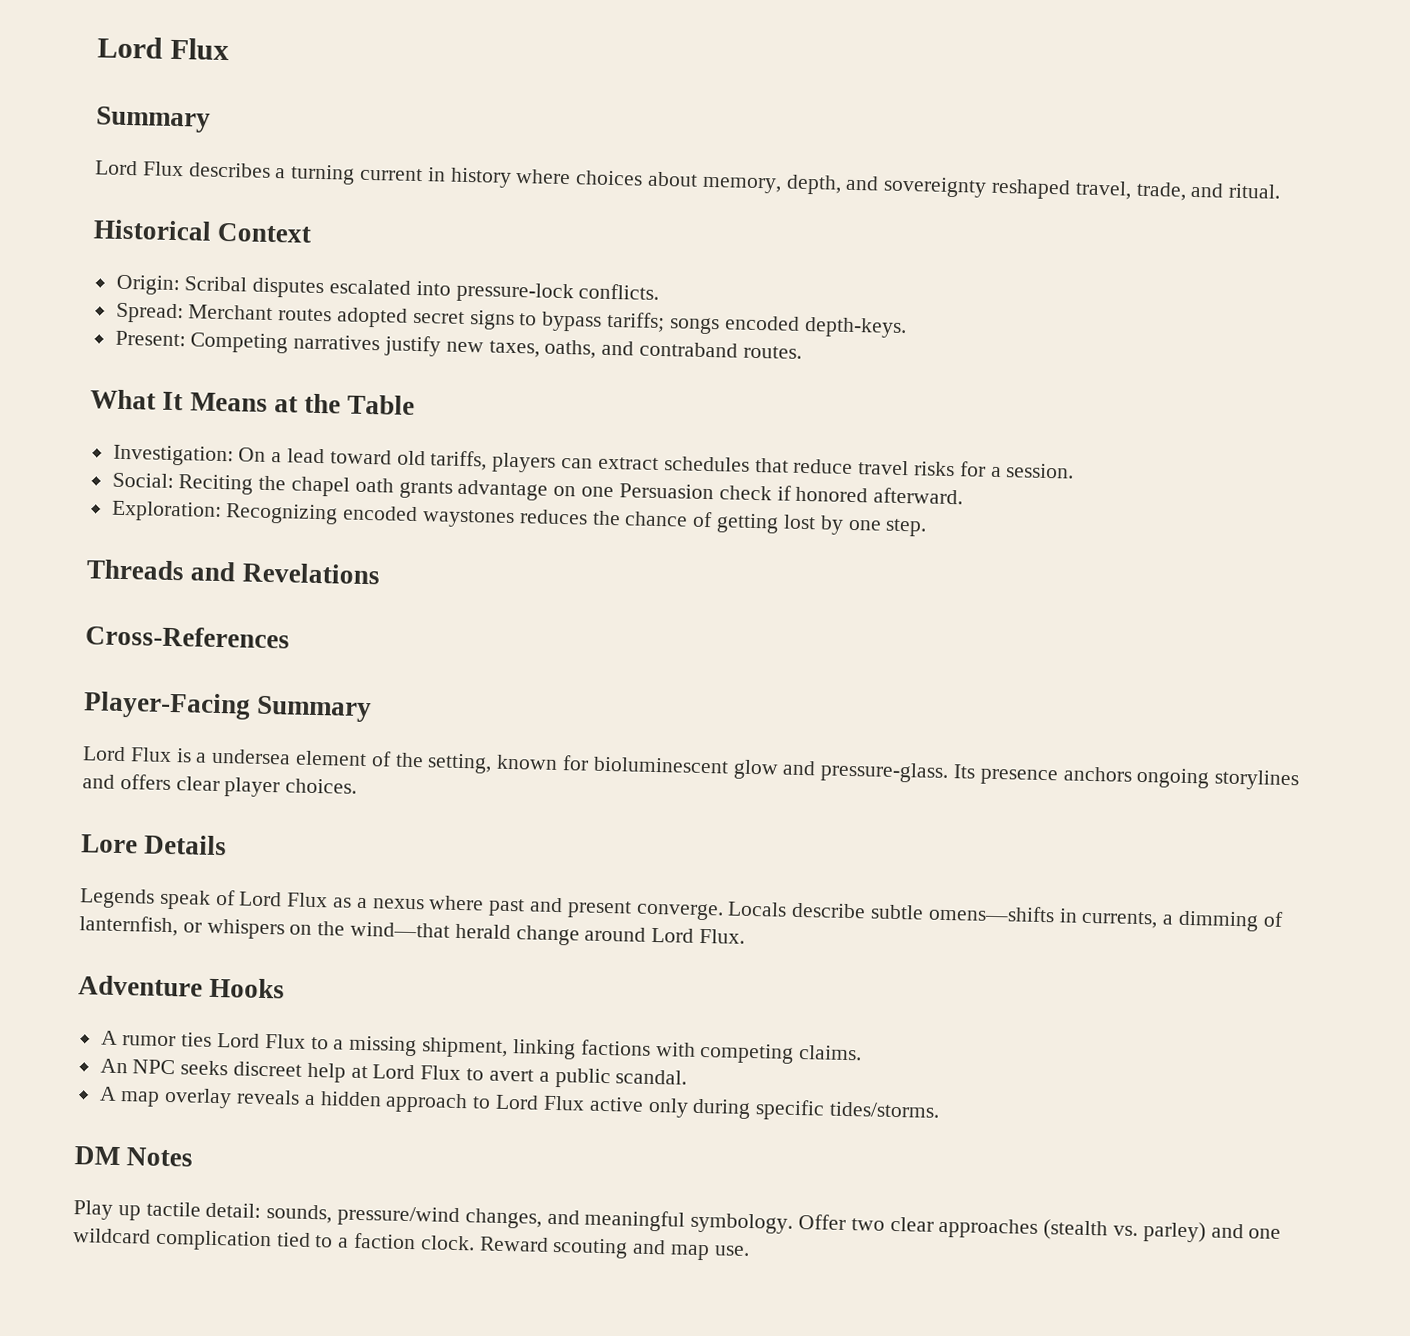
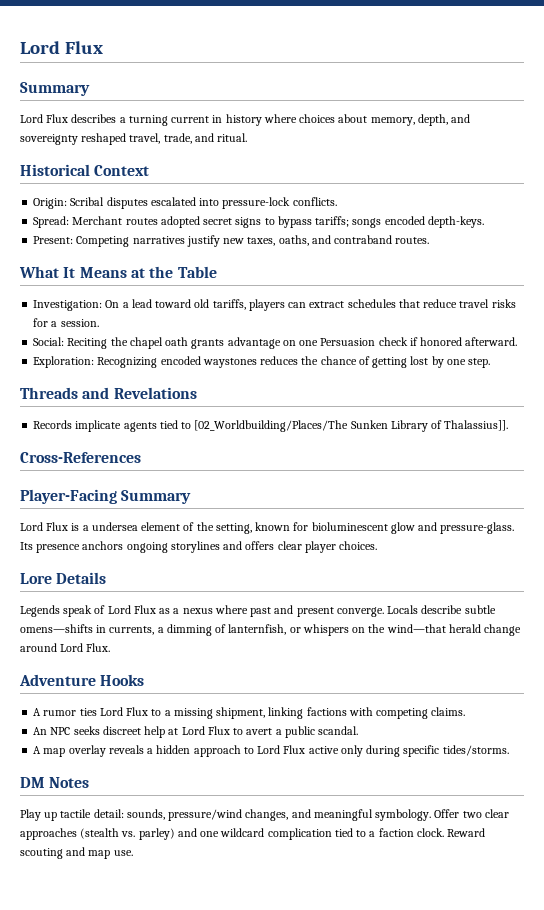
+ Records implicate agents tied to [02_Worldbuilding/Places/The Sunken Library of Thalassius]].

